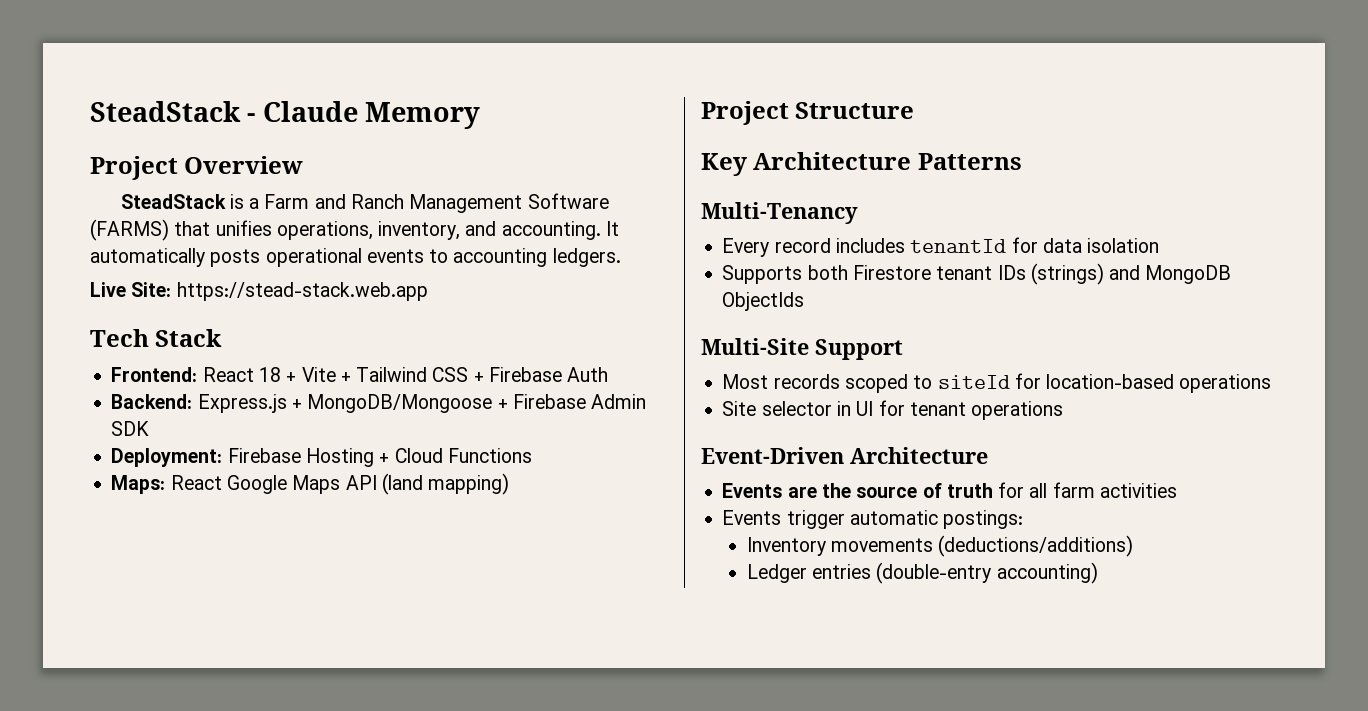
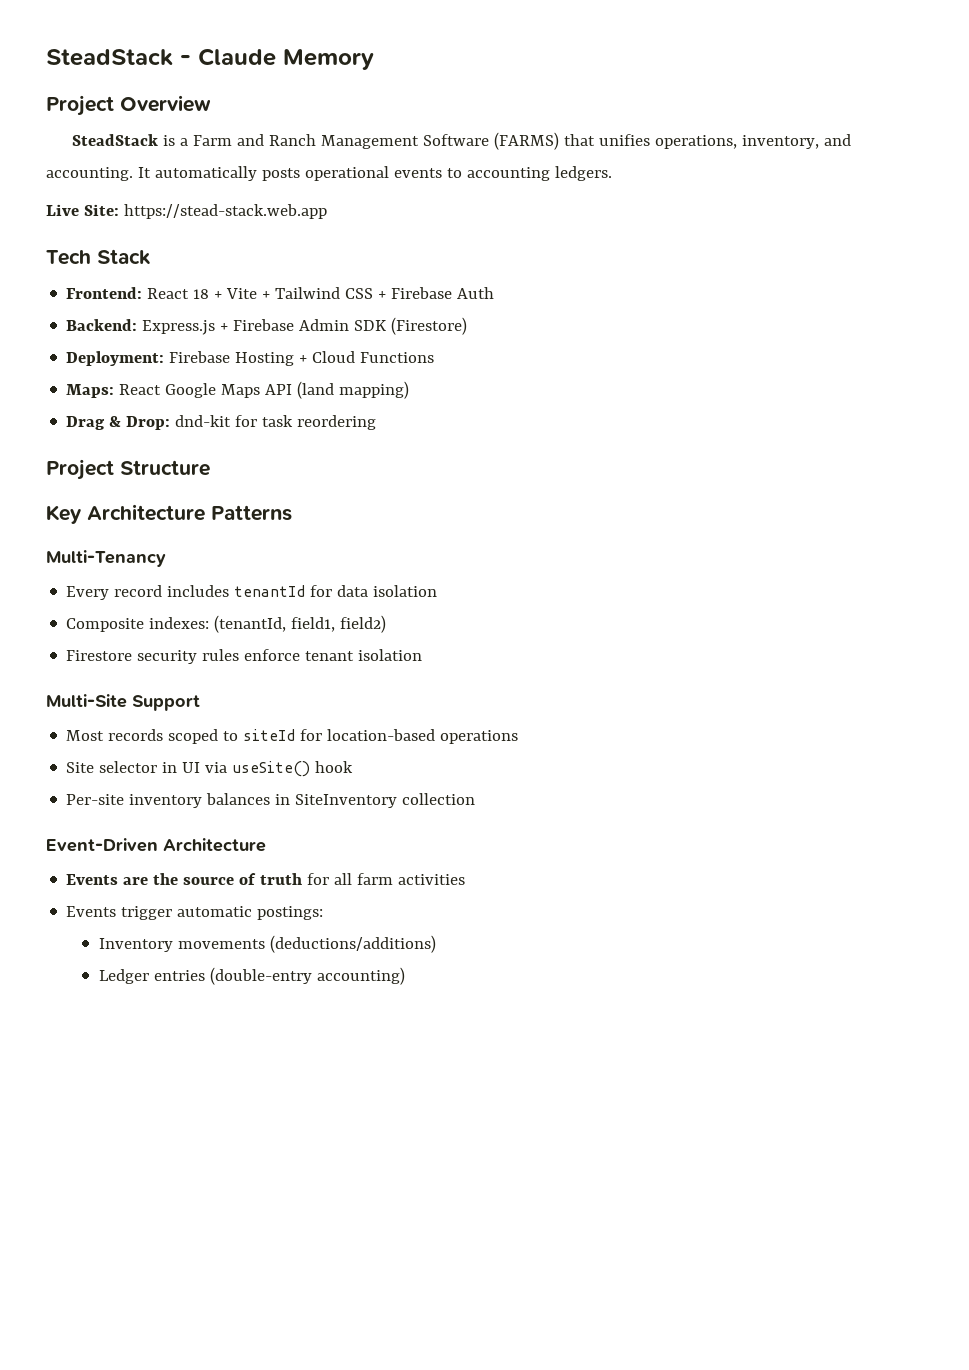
- Backend: Express.js + MongoDB/Mongoose + Firebase Admin SDK
+ Backend: Express.js + Firebase Admin SDK (Firestore)
+ Drag & Drop: dnd-kit for task reordering
- Supports both Firestore tenant IDs (strings) and MongoDB ObjectIds
+ Composite indexes: (tenantId, field1, field2)
+ Firestore security rules enforce tenant isolation
- Site selector in UI for tenant operations
+ Site selector in UI via useSite() hook
+ Per-site inventory balances in SiteInventory collection

